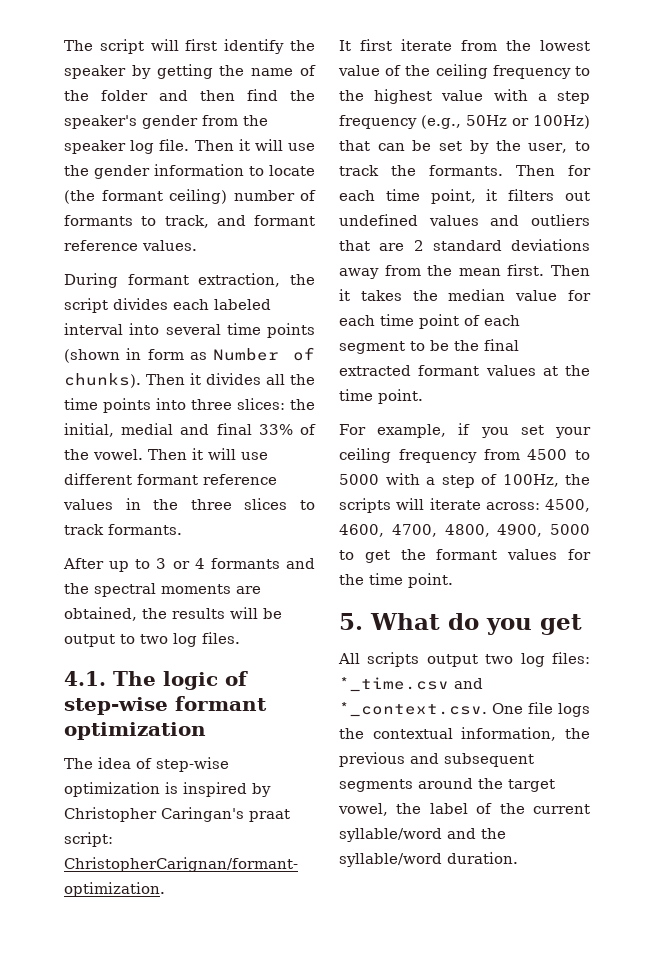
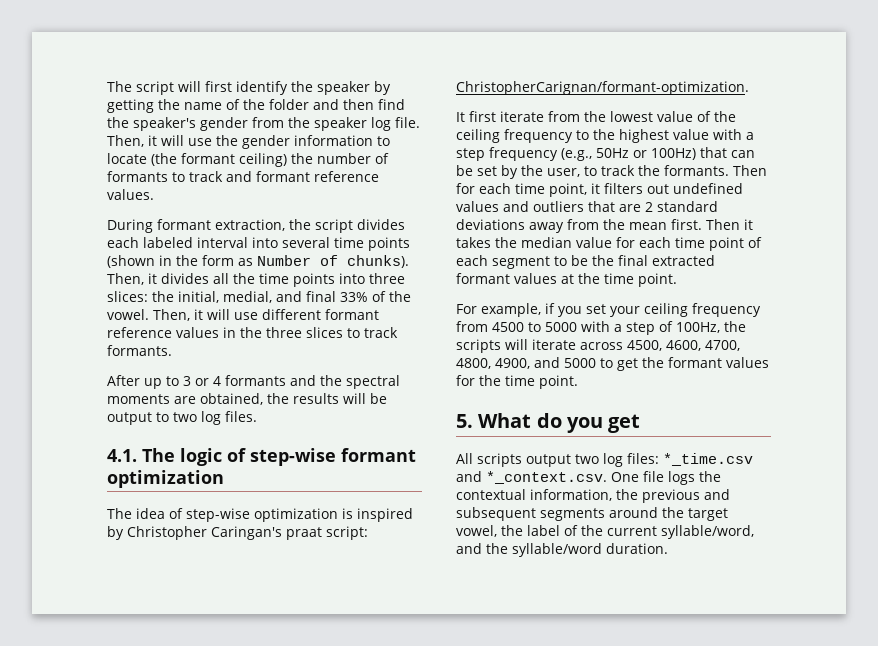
- Then it will use the gender information to locate (the formant ceiling) number of formants to track, and formant reference values.
+ Then, it will use the gender information to locate (the formant ceiling) the number of formants to track and formant reference values.
- During formant extraction, the script divides each labeled interval into several time points (shown in form as Number of chunks).
+ During formant extraction, the script divides each labeled interval into several time points (shown in the form as Number of chunks).
- Then it divides all the time points into three slices: the initial, medial and final 33% of the vowel.
+ Then, it divides all the time points into three slices: the initial, medial, and final 33% of the vowel.
- Then it will use different formant reference values in the three slices to track formants.
+ Then, it will use different formant reference values in the three slices to track formants.
- For example, if you set your ceiling frequency from 4500 to 5000 with a step of 100Hz, the scripts will iterate across: 4500, 4600, 4700, 4800, 4900, 5000 to get the formant values for the time point.
+ For example, if you set your ceiling frequency from 4500 to 5000 with a step of 100Hz, the scripts will iterate across 4500, 4600, 4700, 4800, 4900, and 5000 to get the formant values for the time point.
- All scripts output two log files: *_time.csv and *_context.csv. One file logs the contextual information, the previous and subsequent segments around the target vowel, the label of the current syllable/word and the syllable/word duration.
+ All scripts output two log files: *_time.csv and *_context.csv. One file logs the contextual information, the previous and subsequent segments around the target vowel, the label of the current syllable/word, and the syllable/word duration.

